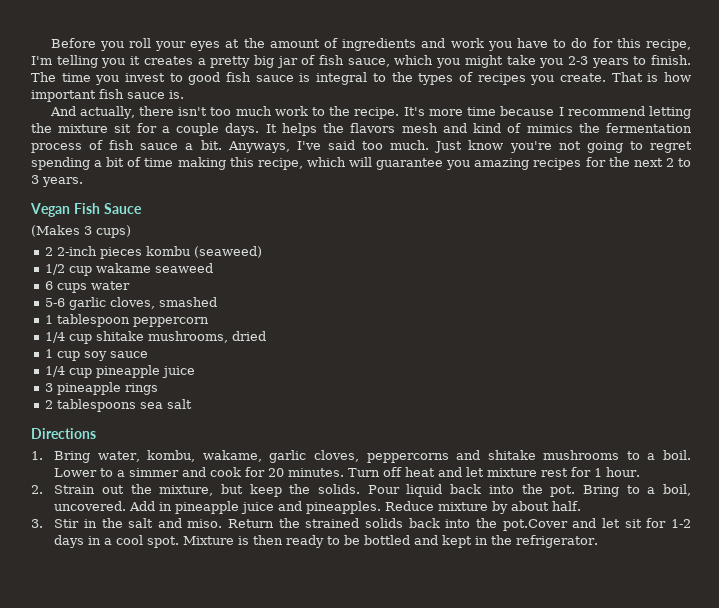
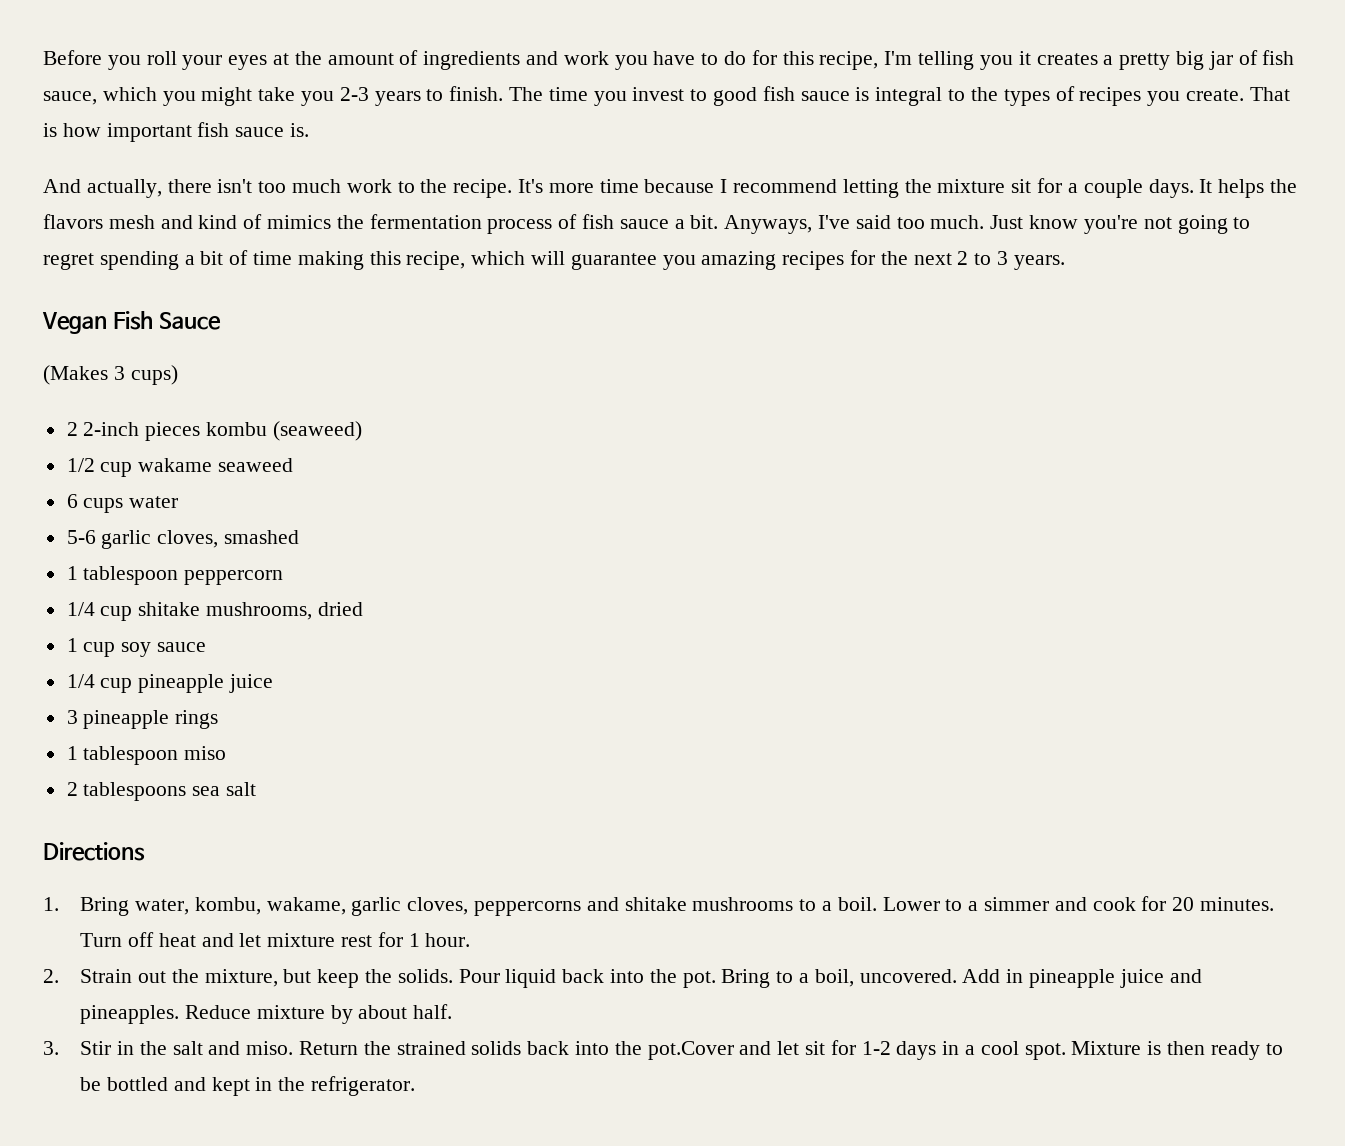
+ 1 tablespoon miso

